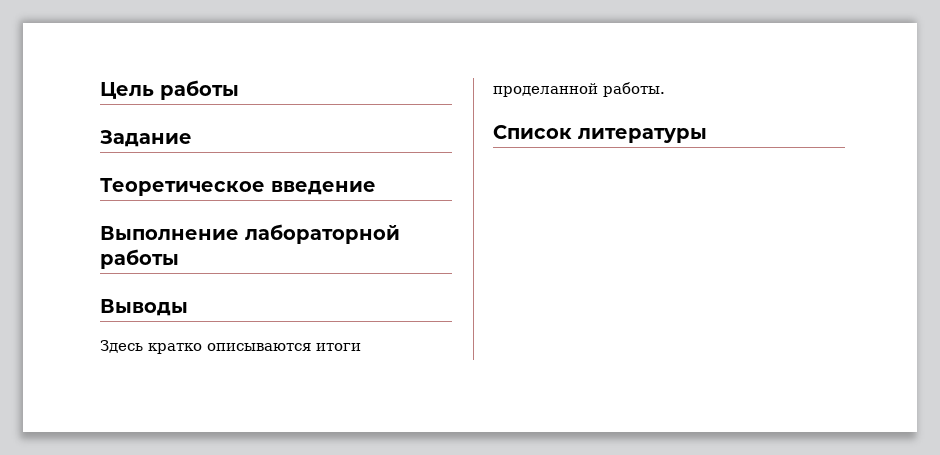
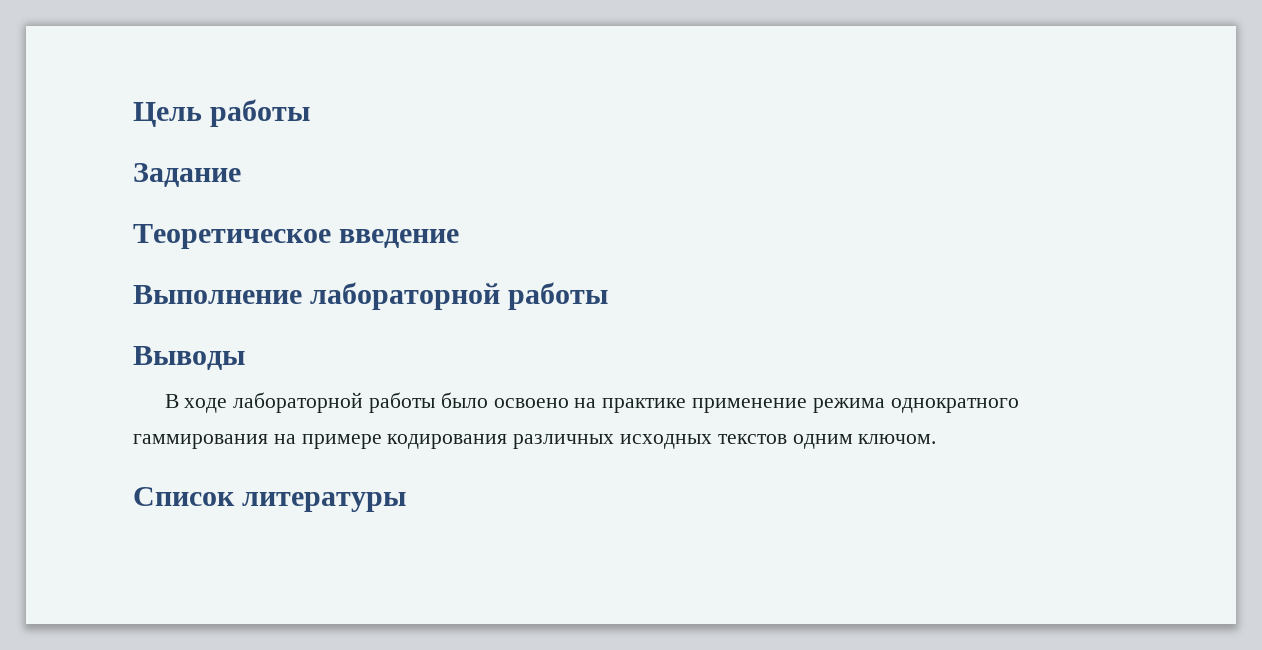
- Здесь кратко описываются итоги проделанной работы.
+ В ходе лабораторной работы было освоено на практике применение режима однократного гаммирования на примере кодирования различных исходных текстов одним ключом.

